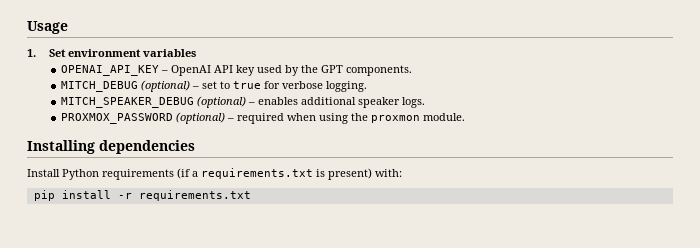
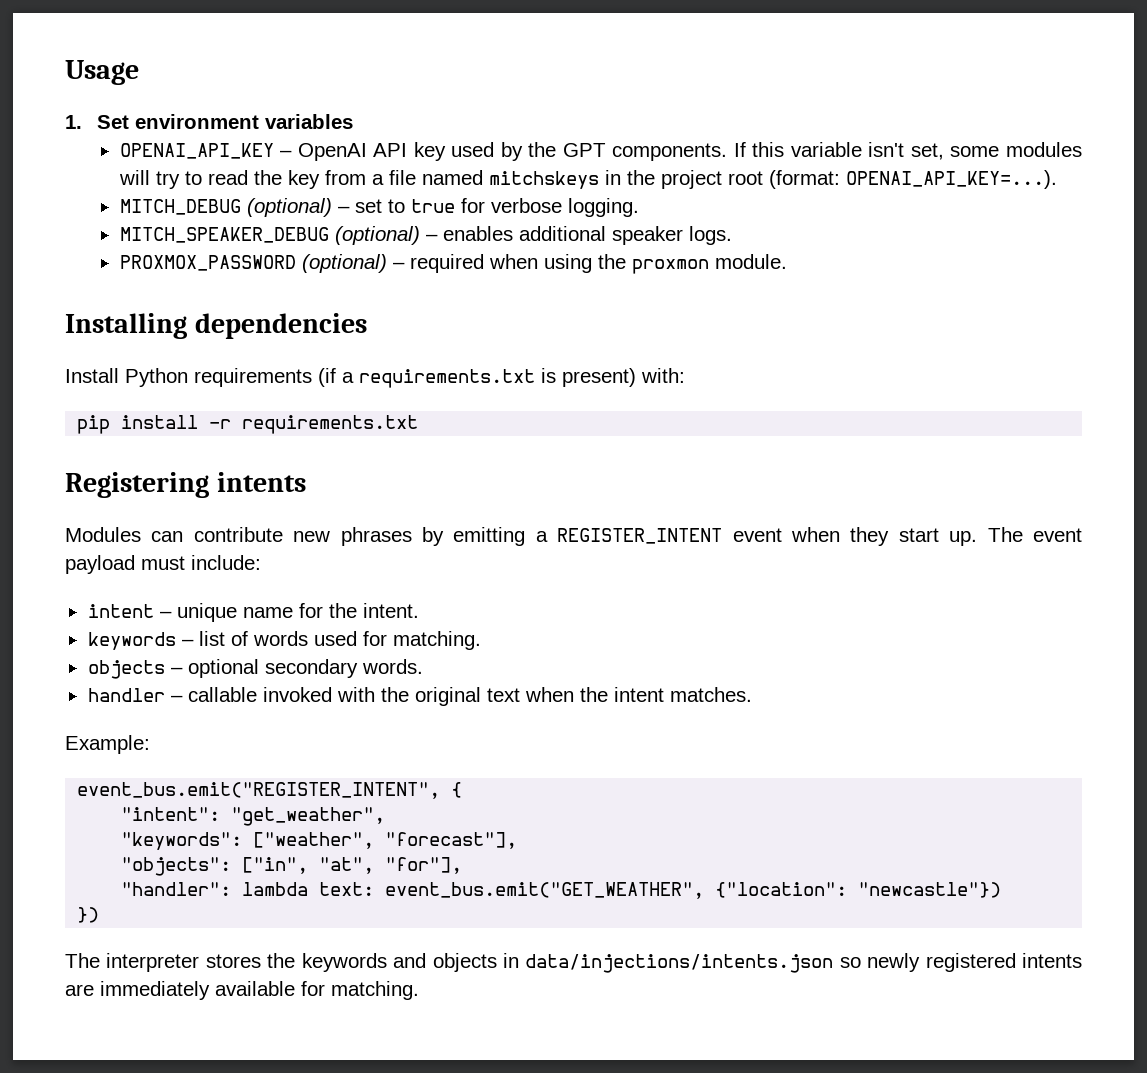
+ If this variable isn't set, some modules will try to read the key from a file named mitchskeys in the project root (format: OPENAI_API_KEY=...).
+ Registering intents
+ Modules can contribute new phrases by emitting a REGISTER_INTENT event when they start up. The event payload must include:
+ intent – unique name for the intent.
+ keywords – list of words used for matching.
+ objects – optional secondary words.
+ handler – callable invoked with the original text when the intent matches.
+ Example:
+ event_bus.emit("REGISTER_INTENT", {
+ "intent": "get_weather",
+ "keywords": ["weather", "forecast"],
+ "objects": ["in", "at", "for"],
+ "handler": lambda text: event_bus.emit("GET_WEATHER", {"location": "newcastle"})
+ })
+ The interpreter stores the keywords and objects in data/injections/intents.json so newly registered intents are immediately available for matching.

